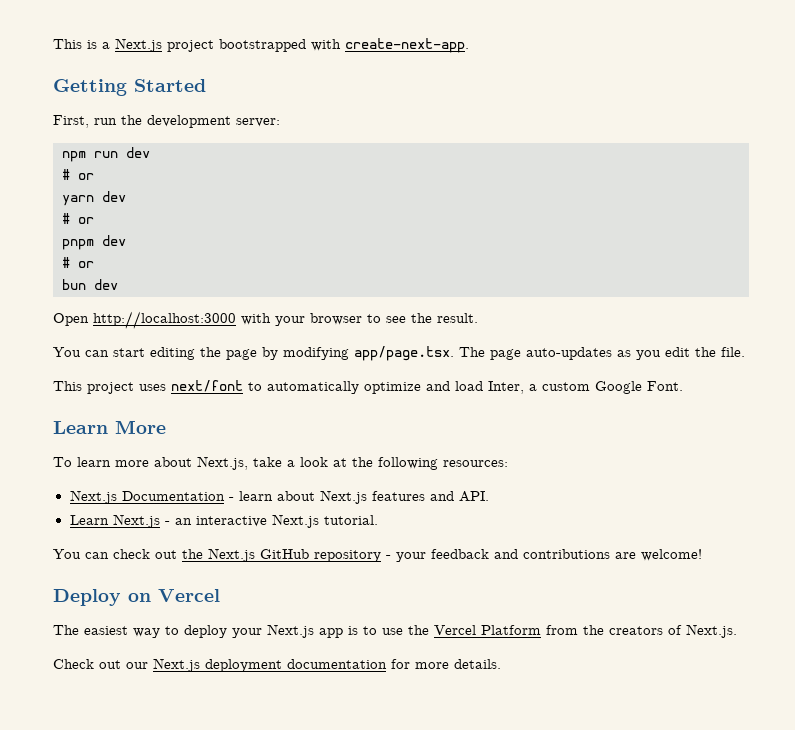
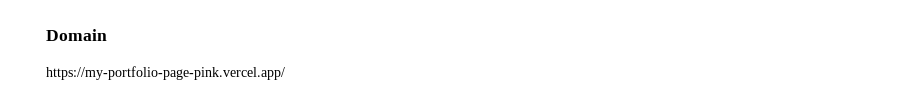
- This is a Next.js project bootstrapped with create-next-app.
- Getting Started
- First, run the development server:
- npm run dev
- # or
- yarn dev
- # or
- pnpm dev
- # or
- bun dev
- Open http://localhost:3000 with your browser to see the result.
- You can start editing the page by modifying app/page.tsx. The page auto-updates as you edit the file.
- This project uses next/font to automatically optimize and load Inter, a custom Google Font.
- Learn More
- To learn more about Next.js, take a look at the following resources:
- Next.js Documentation - learn about Next.js features and API.
- Learn Next.js - an interactive Next.js tutorial.
- You can check out the Next.js GitHub repository - your feedback and contributions are welcome!
- Deploy on Vercel
- The easiest way to deploy your Next.js app is to use the Vercel Platform from the creators of Next.js.
- Check out our Next.js deployment documentation for more details.
+ Domain
+ https://my-portfolio-page-pink.vercel.app/

